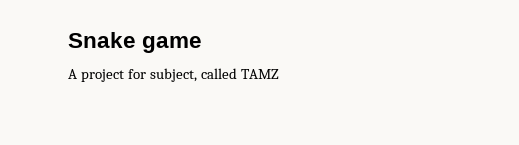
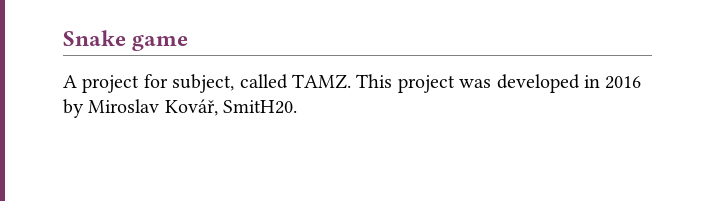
- A project for subject, called TAMZ
+ A project for subject, called TAMZ. This project was developed in 2016 by Miroslav Kovář, SmitH20.

